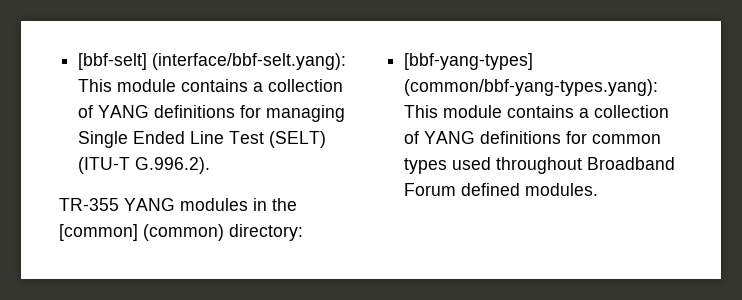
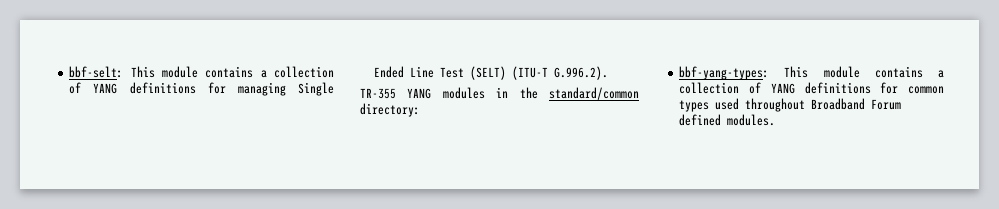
- [bbf-selt] (interface/bbf-selt.yang): This module contains a collection of YANG definitions for managing Single Ended Line Test (SELT) (ITU-T G.996.2).
+ bbf-selt: This module contains a collection of YANG definitions for managing Single Ended Line Test (SELT) (ITU-T G.996.2).
- TR-355 YANG modules in the [common] (common) directory:
+ TR-355 YANG modules in the standard/common directory:
- [bbf-yang-types] (common/bbf-yang-types.yang): This module contains a collection of YANG definitions for common types used throughout Broadband Forum defined modules.
+ bbf-yang-types: This module contains a collection of YANG definitions for common types used throughout Broadband Forum defined modules.

